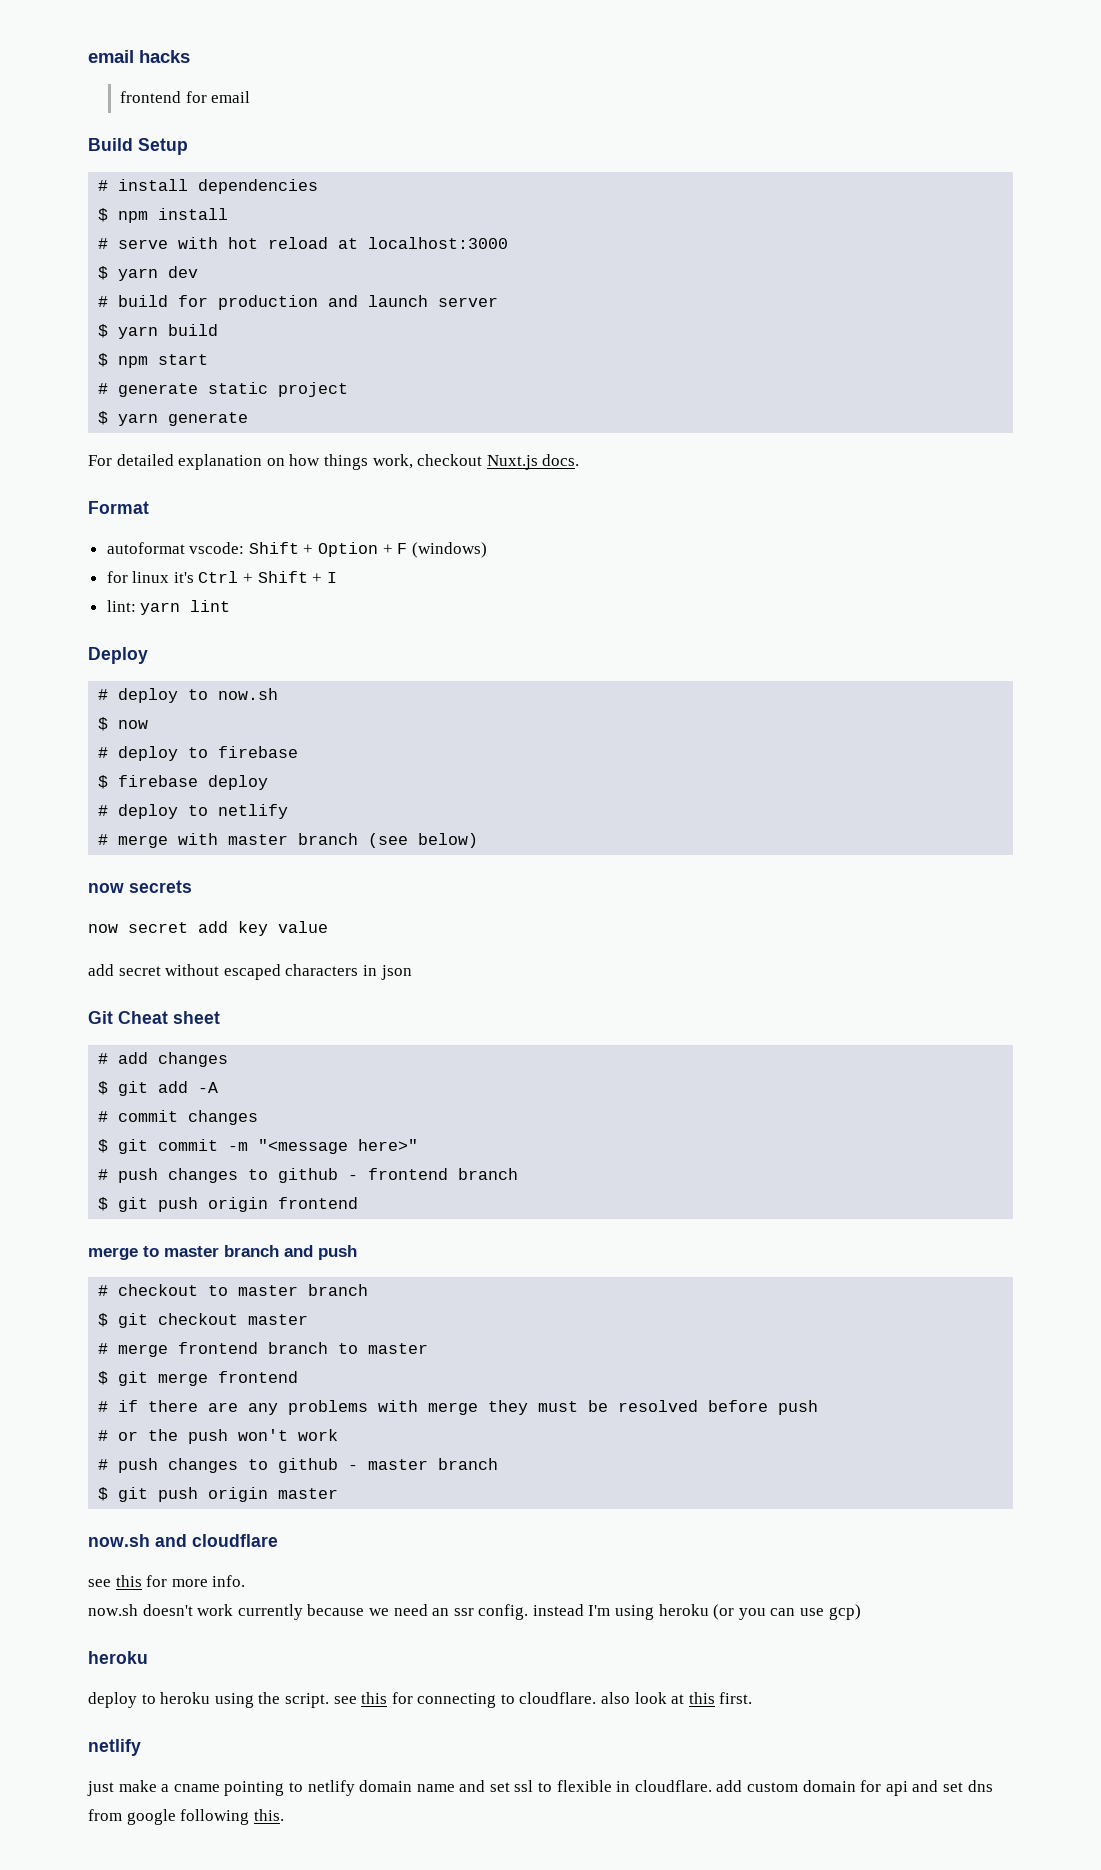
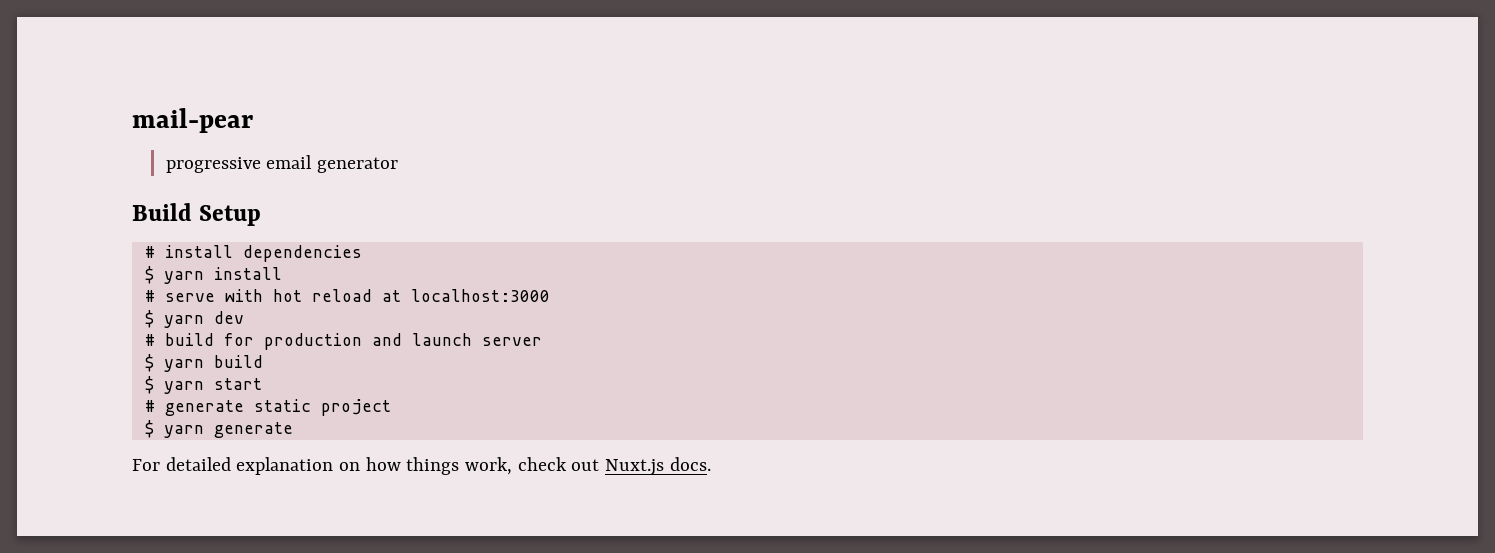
- email hacks
- frontend for email
+ mail-pear
+ progressive email generator
- $ npm install
+ $ yarn install
- $ npm start
+ $ yarn start
- For detailed explanation on how things work, checkout Nuxt.js docs.
+ For detailed explanation on how things work, check out Nuxt.js docs.
- Format
- autoformat vscode: Shift + Option + F (windows)
- for linux it's Ctrl + Shift + I
- lint: yarn lint
- Deploy
- # deploy to now.sh
- $ now
- # deploy to firebase
- $ firebase deploy
- # deploy to netlify
- # merge with master branch (see below)
- now secrets
- now secret add key value
- add secret without escaped characters in json
- Git Cheat sheet
- # add changes
- $ git add -A
- # commit changes
- $ git commit -m "<message here>"
- # push changes to github - frontend branch
- $ git push origin frontend
- merge to master branch and push
- # checkout to master branch
- $ git checkout master
- # merge frontend branch to master
- $ git merge frontend
- # if there are any problems with merge they must be resolved before push
- # or the push won't work
- # push changes to github - master branch
- $ git push origin master
- now.sh and cloudflare
- see this for more info.
- now.sh doesn't work currently because we need an ssr config. instead I'm using heroku (or you can use gcp)
- heroku
- deploy to heroku using the script. see this for connecting to cloudflare. also look at this first.
- netlify
- just make a cname pointing to netlify domain name and set ssl to flexible in cloudflare. add custom domain for api and set dns from google following this.

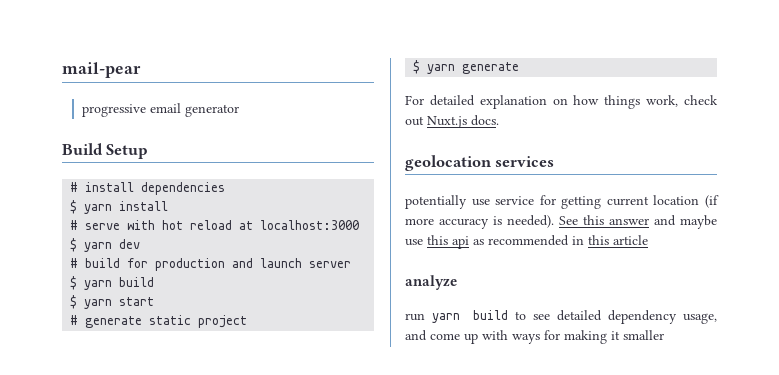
+ geolocation services
+ potentially use service for getting current location (if more accuracy is needed). See this answer and maybe use this api as recommended in this article
+ analyze
+ run yarn build to see detailed dependency usage, and come up with ways for making it smaller

